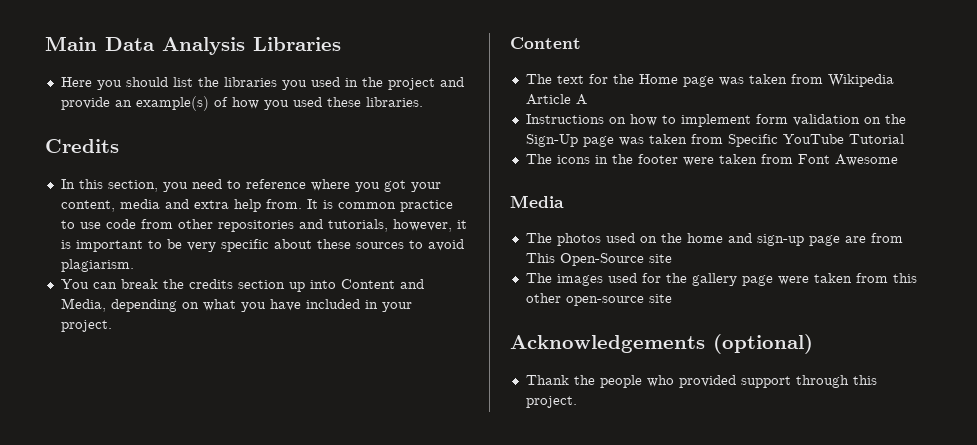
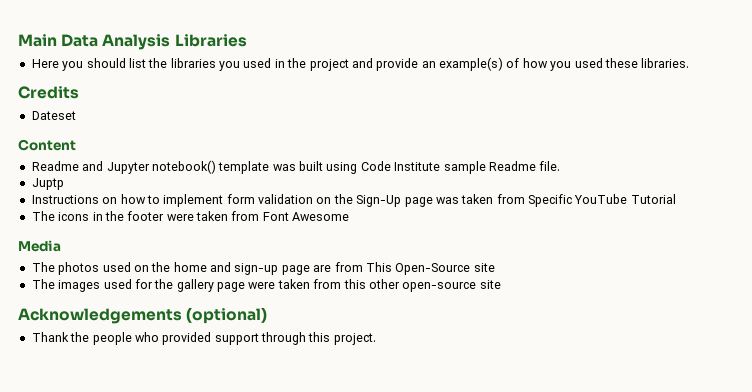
- In this section, you need to reference where you got your content, media and extra help from. It is common practice to use code from other repositories and tutorials, however, it is important to be very specific about these sources to avoid plagiarism.
- You can break the credits section up into Content and Media, depending on what you have included in your project.
+ Dateset
  Content
- The text for the Home page was taken from Wikipedia Article A
+ Readme and Jupyter notebook() template was built using Code Institute sample Readme file.
+ Juptp

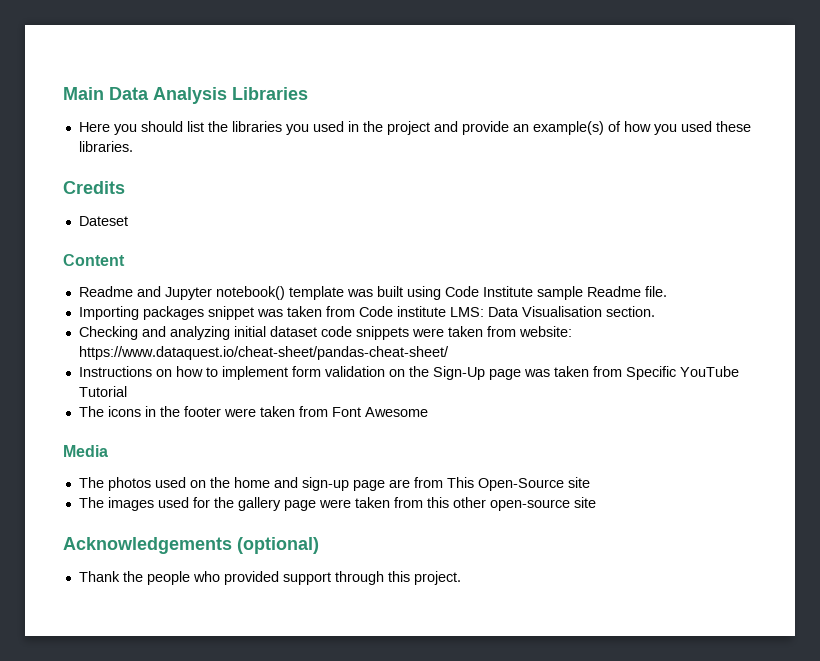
- Juptp
+ Importing packages snippet was taken from Code institute LMS: Data Visualisation section.
+ Checking and analyzing initial dataset code snippets were taken from website: https://www.dataquest.io/cheat-sheet/pandas-cheat-sheet/

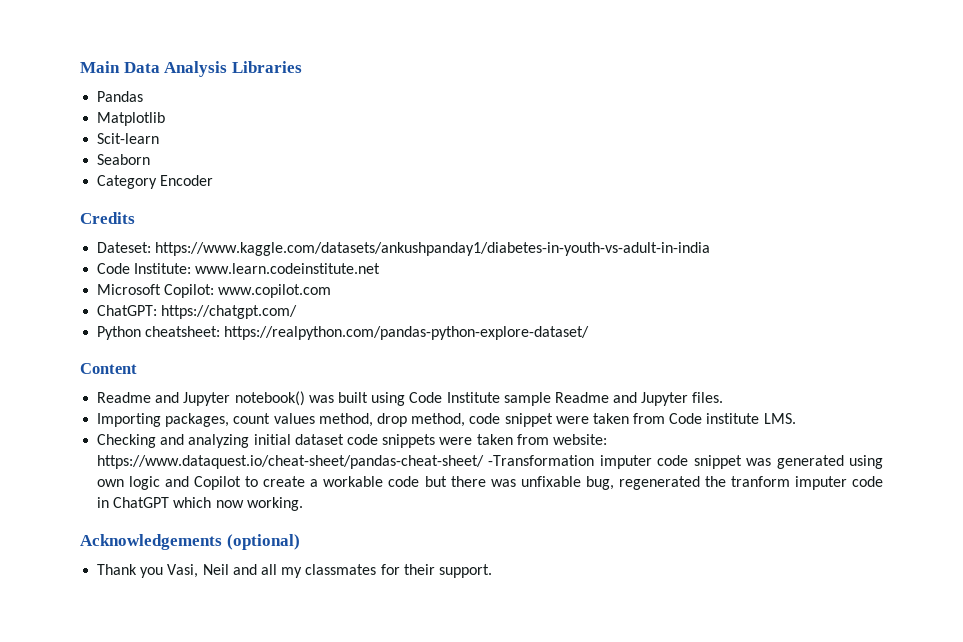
- Here you should list the libraries you used in the project and provide an example(s) of how you used these libraries.
+ Pandas
+ Matplotlib
+ Scit-learn
+ Seaborn
+ Category Encoder
  Credits
- Dateset
+ Dateset: https://www.kaggle.com/datasets/ankushpanday1/diabetes-in-youth-vs-adult-in-india
+ Code Institute: www.learn.codeinstitute.net
+ Microsoft Copilot: www.copilot.com
+ ChatGPT: https://chatgpt.com/
+ Python cheatsheet: https://realpython.com/pandas-python-explore-dataset/
- Readme and Jupyter notebook() template was built using Code Institute sample Readme file.
- Importing packages snippet was taken from Code institute LMS: Data Visualisation section.
+ Readme and Jupyter notebook() was built using Code Institute sample Readme and Jupyter files.
+ Importing packages, count values method, drop method, code snippet were taken from Code institute LMS.
- Checking and analyzing initial dataset code snippets were taken from website: https://www.dataquest.io/cheat-sheet/pandas-cheat-sheet/
- Instructions on how to implement form validation on the Sign-Up page was taken from Specific YouTube Tutorial
- The icons in the footer were taken from Font Awesome
- Media
- The photos used on the home and sign-up page are from This Open-Source site
- The images used for the gallery page were taken from this other open-source site
+ Checking and analyzing initial dataset code snippets were taken from website: https://www.dataquest.io/cheat-sheet/pandas-cheat-sheet/ -Transformation imputer code snippet was generated using own logic and Copilot to create a workable code but there was unfixable bug, regenerated the tranform imputer code in ChatGPT which now working.
  Acknowledgements (optional)
- Thank the people who provided support through this project.
+ Thank you Vasi, Neil and all my classmates for their support.

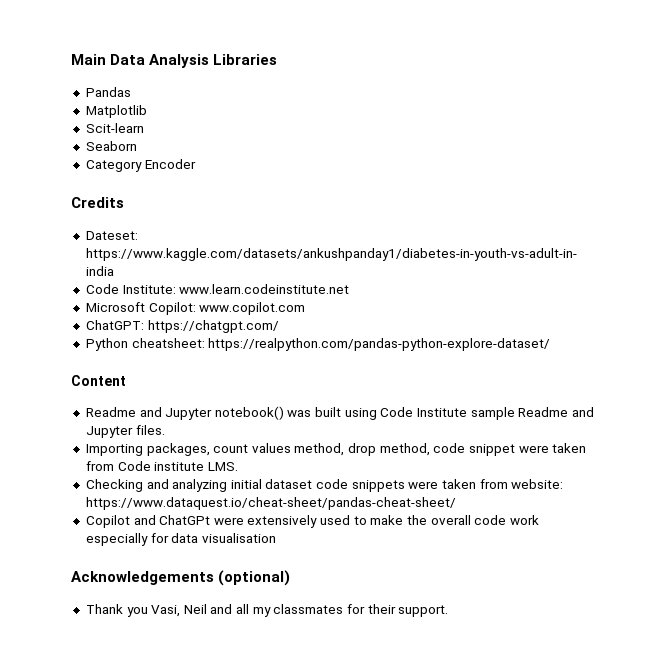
- Checking and analyzing initial dataset code snippets were taken from website: https://www.dataquest.io/cheat-sheet/pandas-cheat-sheet/ -Transformation imputer code snippet was generated using own logic and Copilot to create a workable code but there was unfixable bug, regenerated the tranform imputer code in ChatGPT which now working.
+ Checking and analyzing initial dataset code snippets were taken from website: https://www.dataquest.io/cheat-sheet/pandas-cheat-sheet/
+ Copilot and ChatGPt were extensively used to make the overall code work especially for data visualisation

